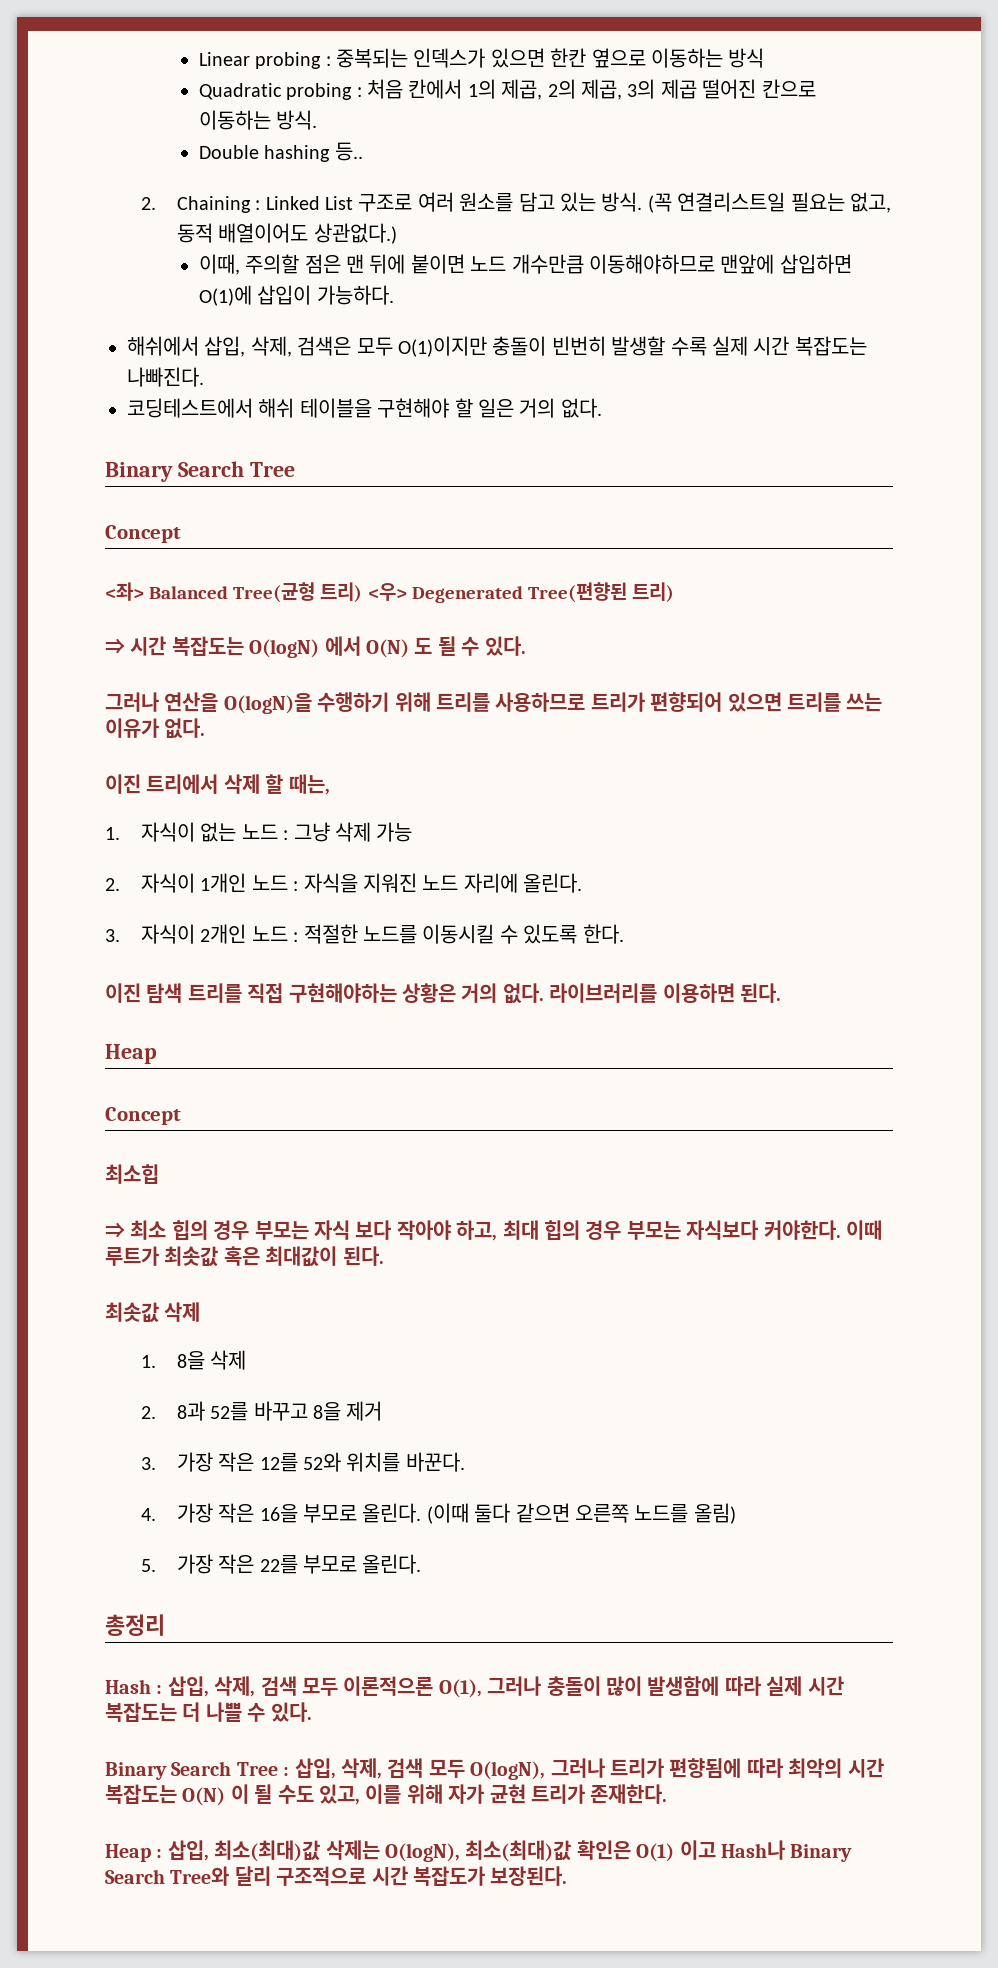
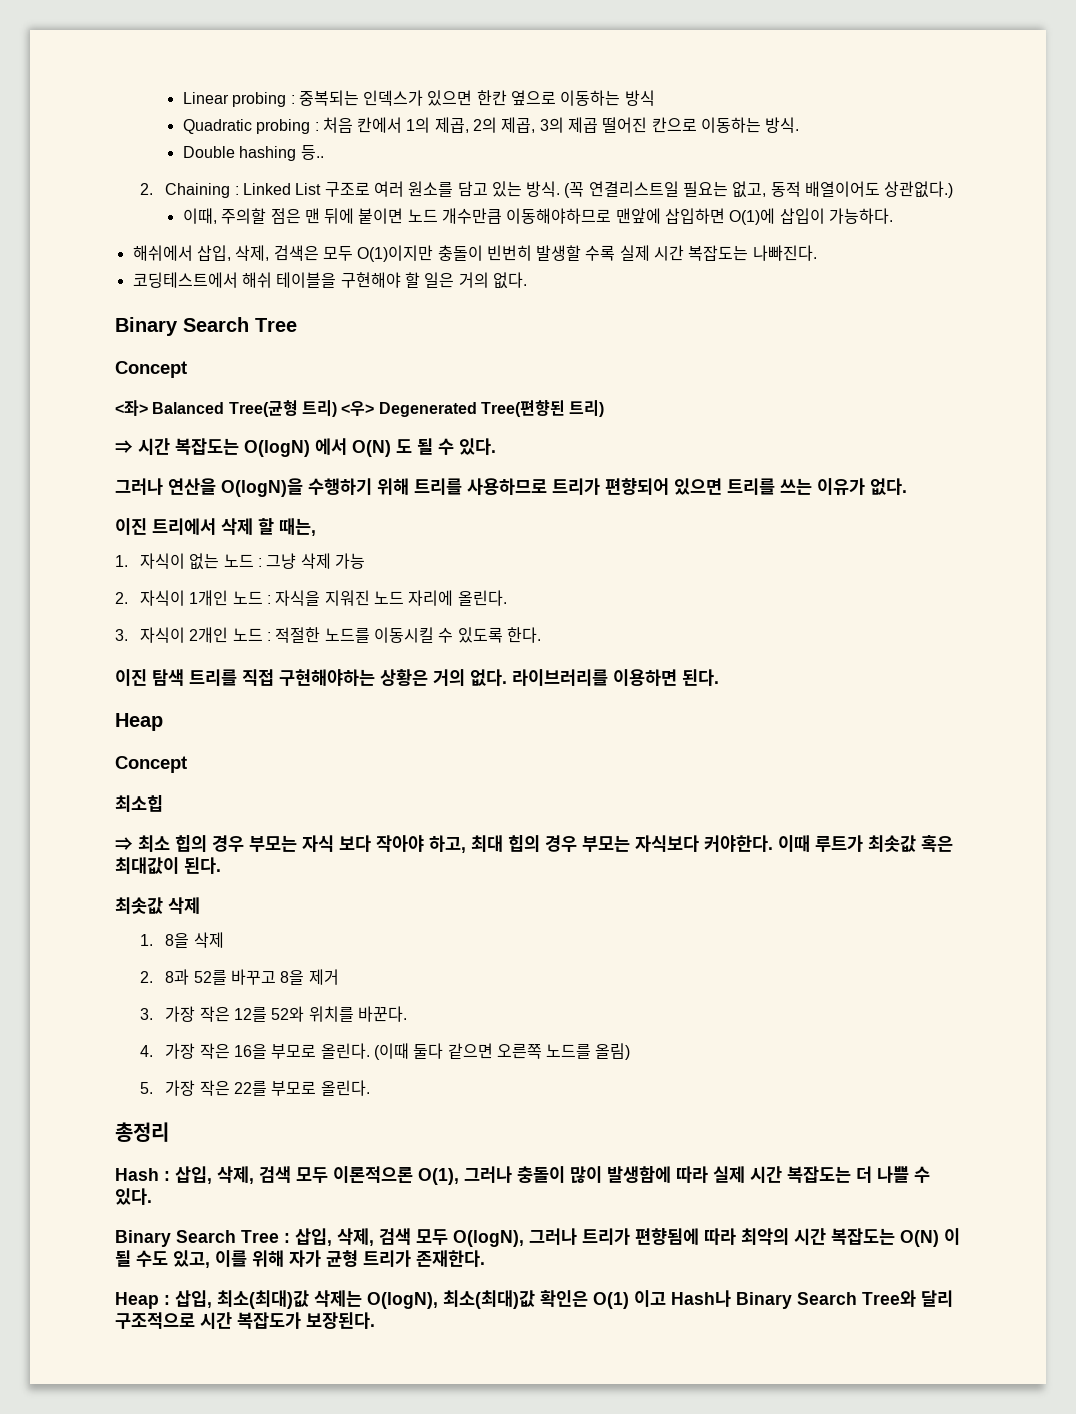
- Binary Search Tree : 삽입, 삭제, 검색 모두 O(logN), 그러나 트리가 편향됨에 따라 최악의 시간 복잡도는 O(N) 이 될 수도 있고, 이를 위해 자가 균현 트리가 존재한다.
+ Binary Search Tree : 삽입, 삭제, 검색 모두 O(logN), 그러나 트리가 편향됨에 따라 최악의 시간 복잡도는 O(N) 이 될 수도 있고, 이를 위해 자가 균형 트리가 존재한다.

